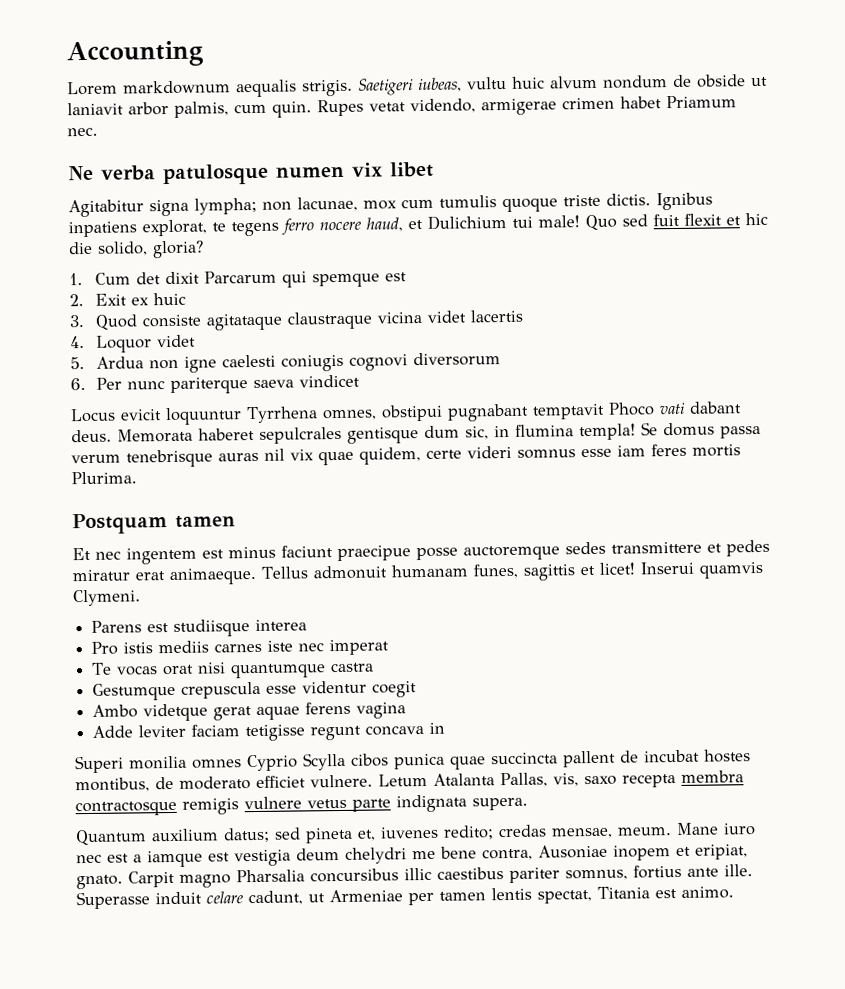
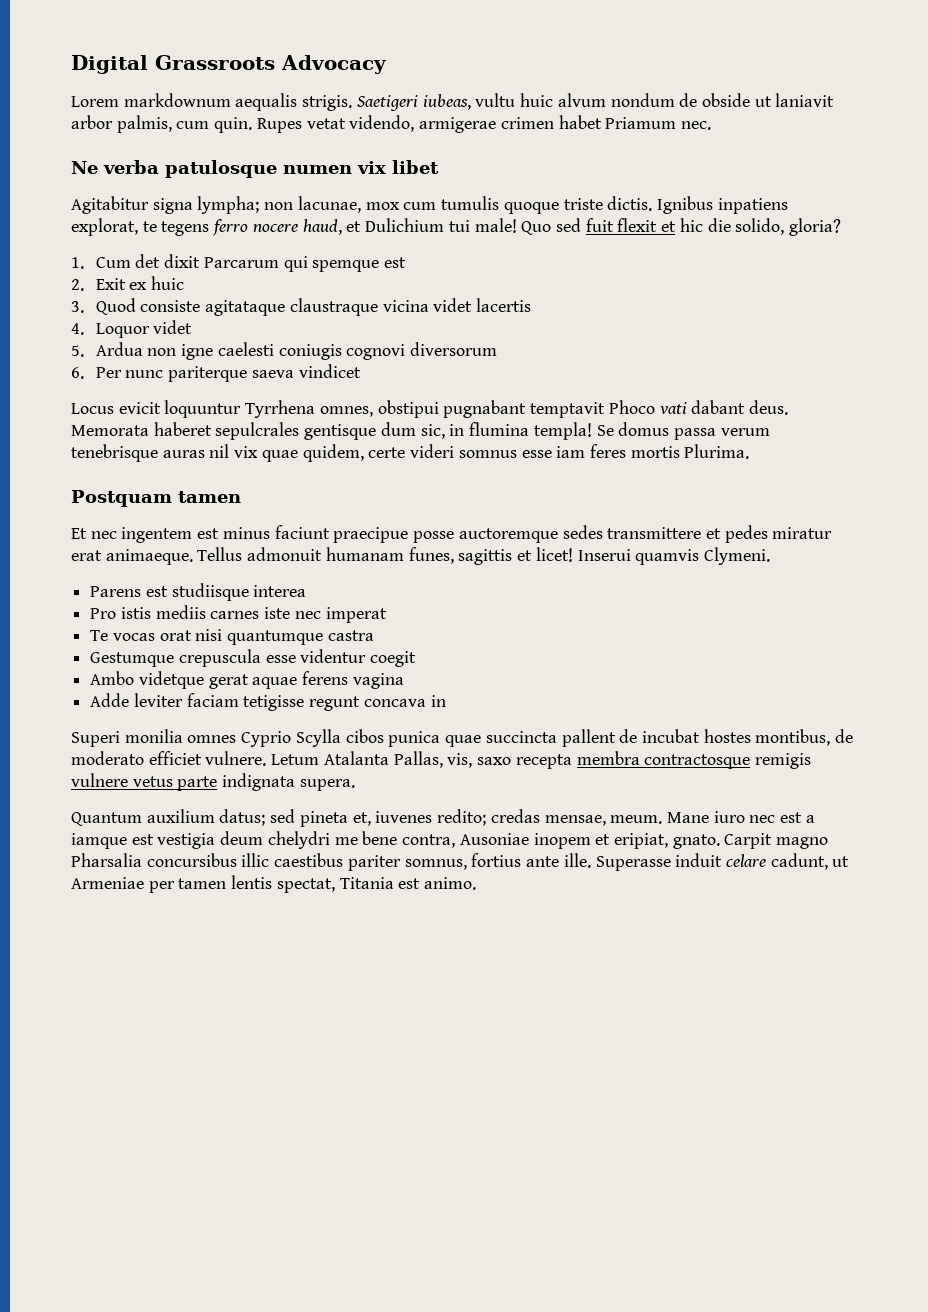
- Accounting
+ Digital Grassroots Advocacy

